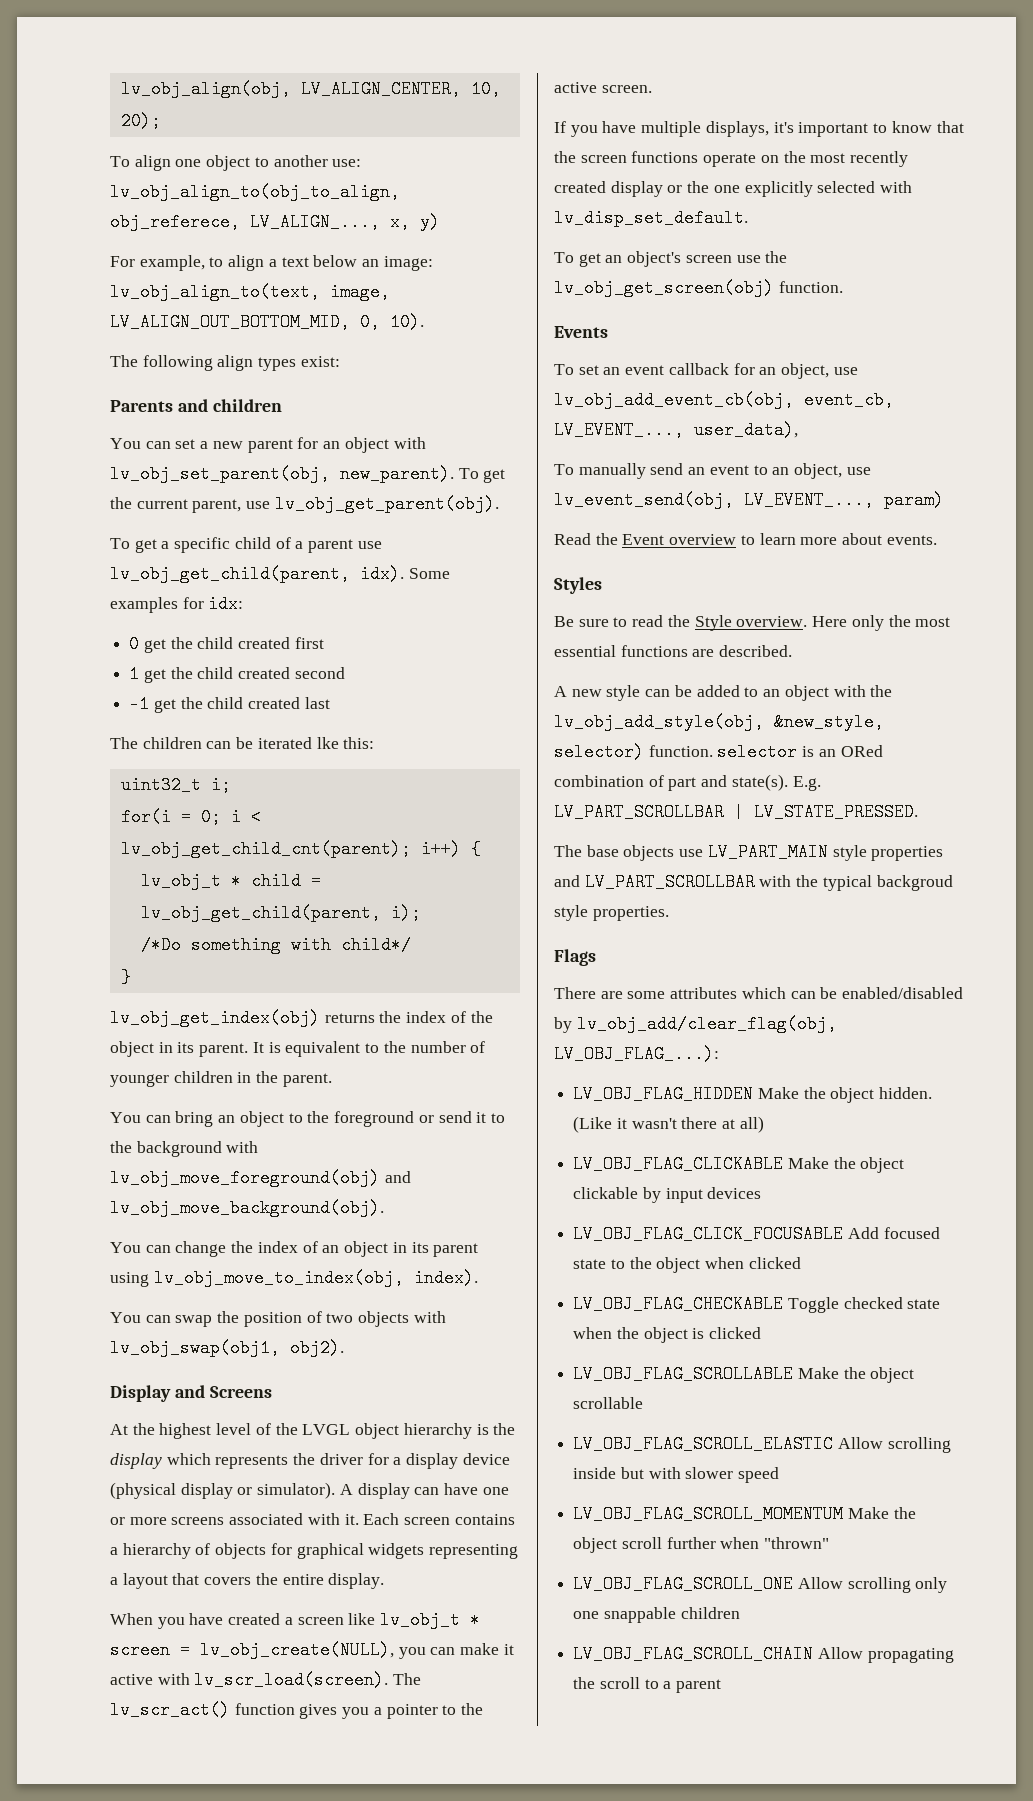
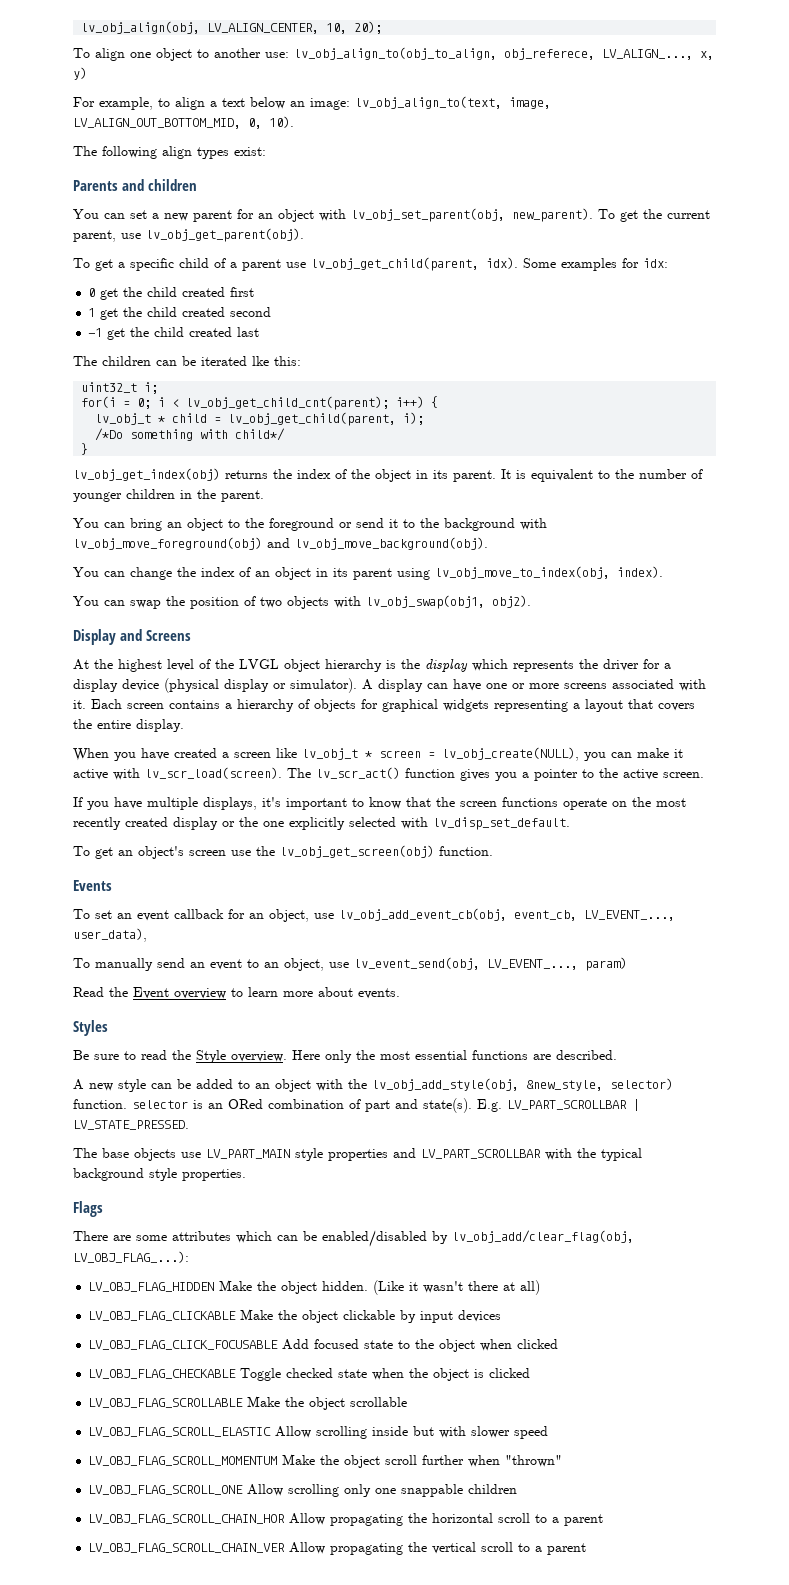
- The base objects use LV_PART_MAIN style properties and LV_PART_SCROLLBAR with the typical backgroud style properties.
+ The base objects use LV_PART_MAIN style properties and LV_PART_SCROLLBAR with the typical background style properties.
- LV_OBJ_FLAG_SCROLL_CHAIN Allow propagating the scroll to a parent
+ LV_OBJ_FLAG_SCROLL_CHAIN_HOR Allow propagating the horizontal scroll to a parent
+ LV_OBJ_FLAG_SCROLL_CHAIN_VER Allow propagating the vertical scroll to a parent

